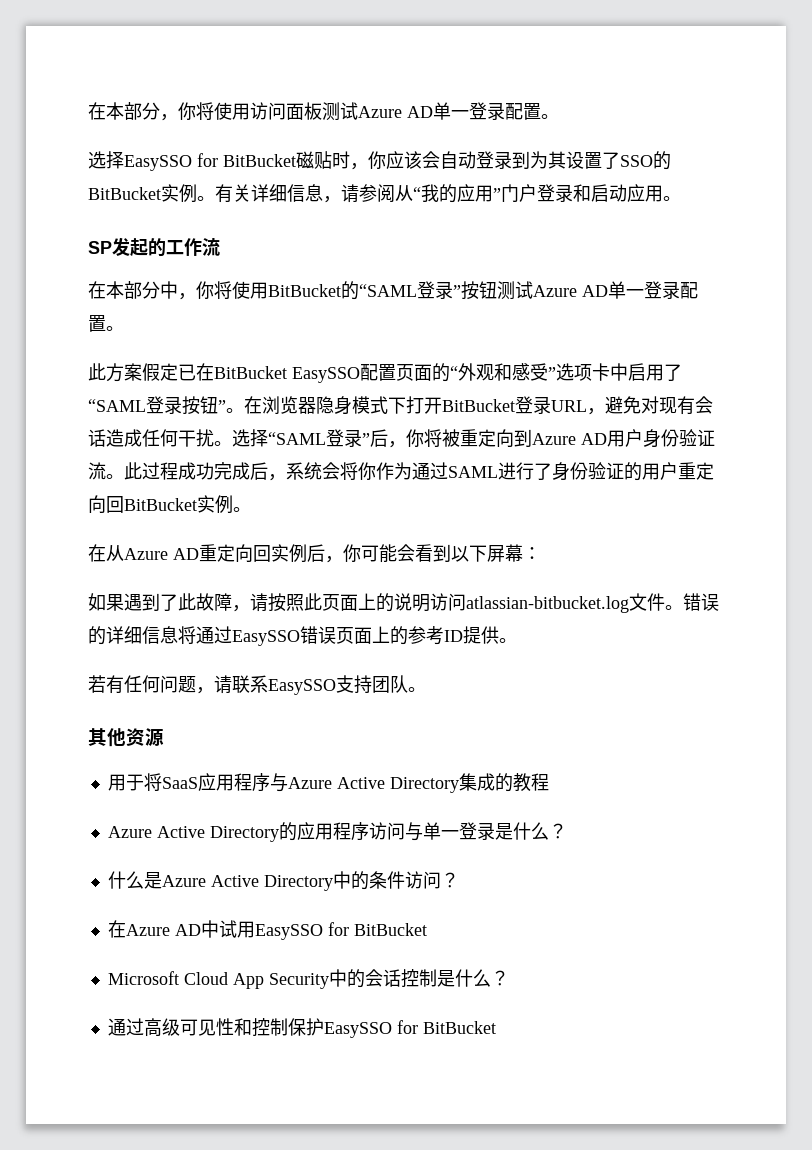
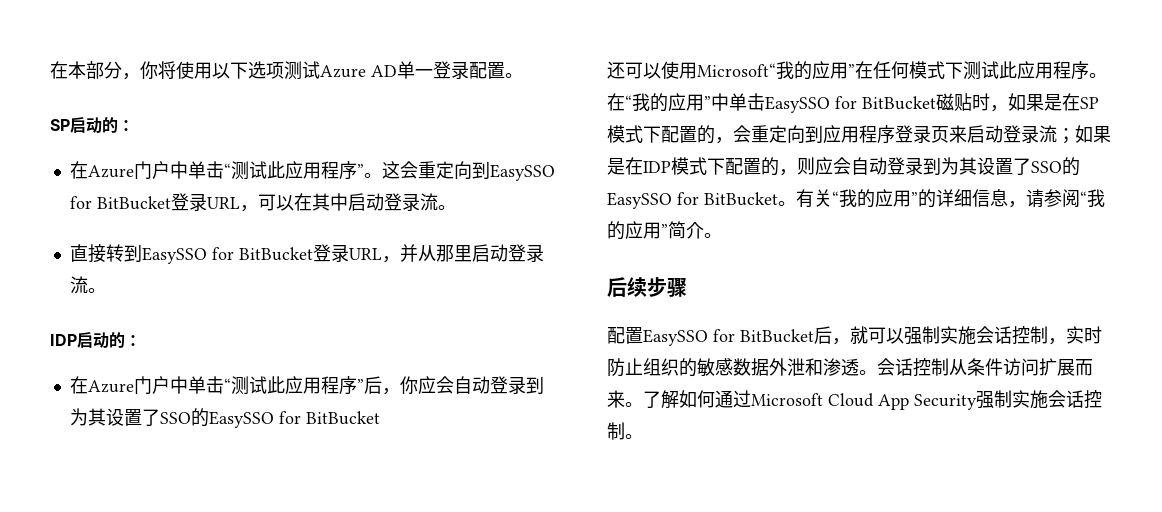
- 在本部分，你将使用访问面板测试Azure AD单一登录配置。
- 选择EasySSO for BitBucket磁贴时，你应该会自动登录到为其设置了SSO的BitBucket实例。有关详细信息，请参阅从“我的应用”门户登录和启动应用。
- SP发起的工作流
- 在本部分中，你将使用BitBucket的“SAML登录”按钮测试Azure AD单一登录配置。
- 此方案假定已在BitBucket EasySSO配置页面的“外观和感受”选项卡中启用了“SAML登录按钮”。在浏览器隐身模式下打开BitBucket登录URL，避免对现有会话造成任何干扰。选择“SAML登录”后，你将被重定向到Azure AD用户身份验证流。此过程成功完成后，系统会将你作为通过SAML进行了身份验证的用户重定向回BitBucket实例。
- 在从Azure AD重定向回实例后，你可能会看到以下屏幕：
- 如果遇到了此故障，请按照此页面上的说明访问atlassian-bitbucket.log文件。错误的详细信息将通过EasySSO错误页面上的参考ID提供。
- 若有任何问题，请联系EasySSO支持团队。
- 其他资源
- 用于将SaaS应用程序与Azure Active Directory集成的教程
- Azure Active Directory的应用程序访问与单一登录是什么？
- 什么是Azure Active Directory中的条件访问？
- 在Azure AD中试用EasySSO for BitBucket
- Microsoft Cloud App Security中的会话控制是什么？
- 通过高级可见性和控制保护EasySSO for BitBucket
+ 在本部分，你将使用以下选项测试Azure AD单一登录配置。
+ SP启动的：
+ 在Azure门户中单击“测试此应用程序”。这会重定向到EasySSO for BitBucket登录URL，可以在其中启动登录流。
+ 直接转到EasySSO for BitBucket登录URL，并从那里启动登录流。
+ IDP启动的：
+ 在Azure门户中单击“测试此应用程序”后，你应会自动登录到为其设置了SSO的EasySSO for BitBucket
+ 还可以使用Microsoft“我的应用”在任何模式下测试此应用程序。在“我的应用”中单击EasySSO for BitBucket磁贴时，如果是在SP模式下配置的，会重定向到应用程序登录页来启动登录流；如果是在IDP模式下配置的，则应会自动登录到为其设置了SSO的EasySSO for BitBucket。有关“我的应用”的详细信息，请参阅“我的应用”简介。
+ 后续步骤
+ 配置EasySSO for BitBucket后，就可以强制实施会话控制，实时防止组织的敏感数据外泄和渗透。会话控制从条件访问扩展而来。了解如何通过Microsoft Cloud App Security强制实施会话控制。

